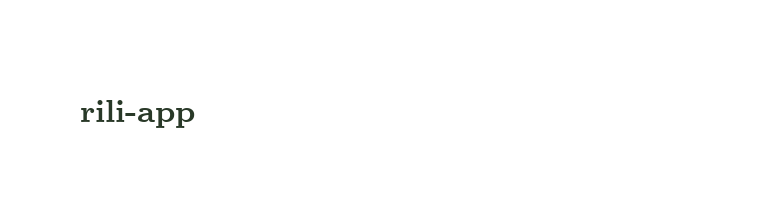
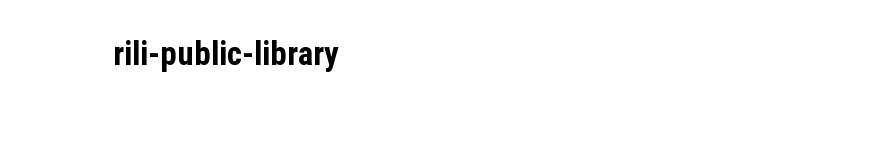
- rili-app
+ rili-public-library

